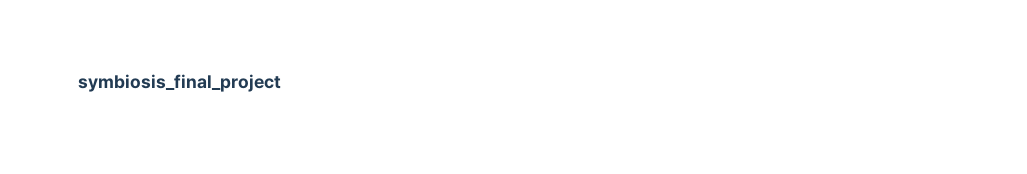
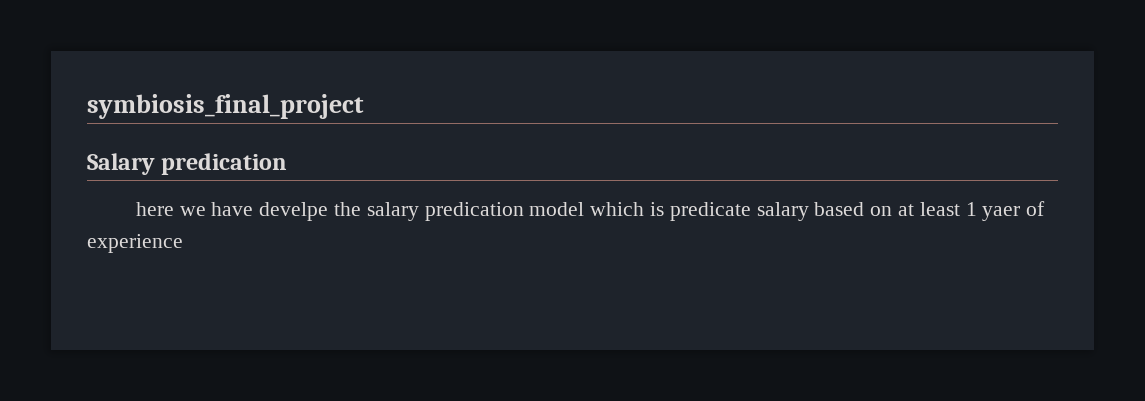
+ Salary predication
+ here we have develpe the salary predication model which is predicate salary based on at least 1 yaer of experience

